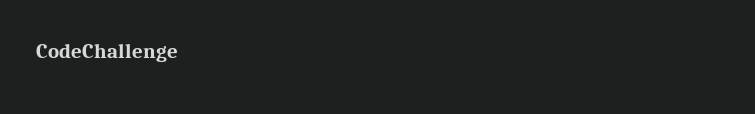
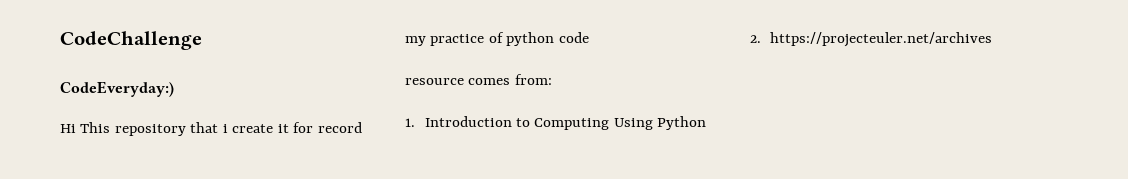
+ CodeEveryday:)
+ Hi This repository that i create it for record my practice of python code
+ resource comes from:
+ 1. Introduction to Computing Using Python
+ 2. https://projecteuler.net/archives

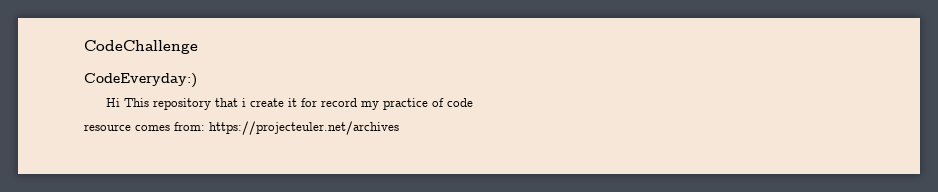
- Hi This repository that i create it for record my practice of python code
+ Hi This repository that i create it for record my practice of code
- resource comes from:
- 1. Introduction to Computing Using Python
- 2. https://projecteuler.net/archives
+ resource comes from: https://projecteuler.net/archives

